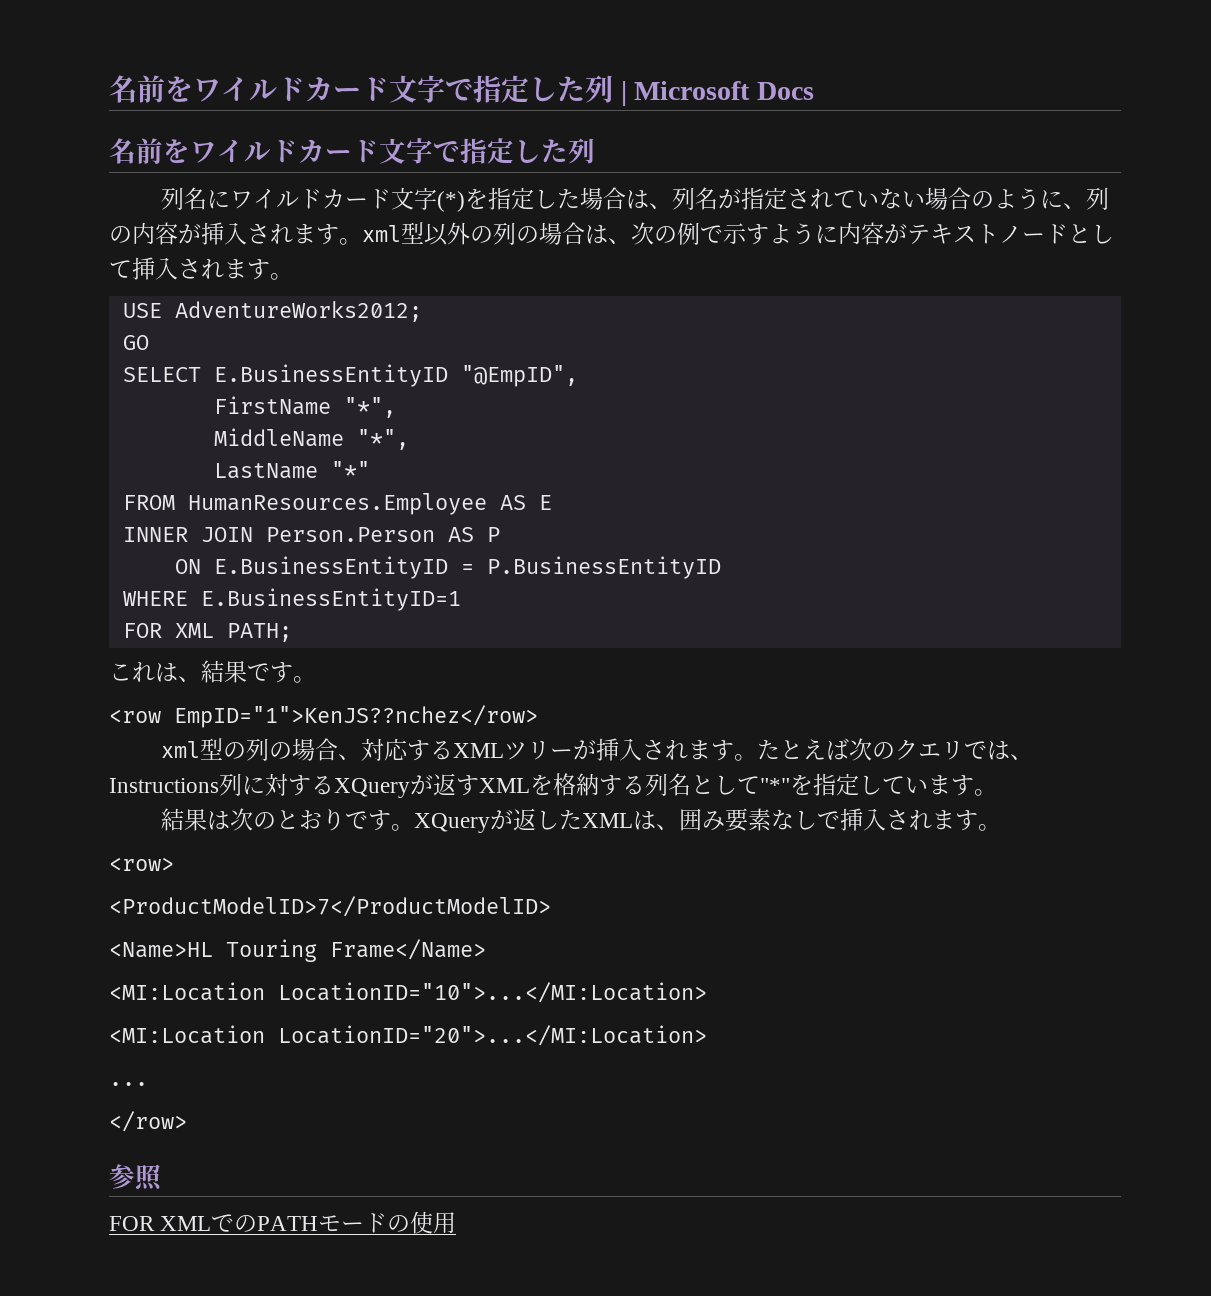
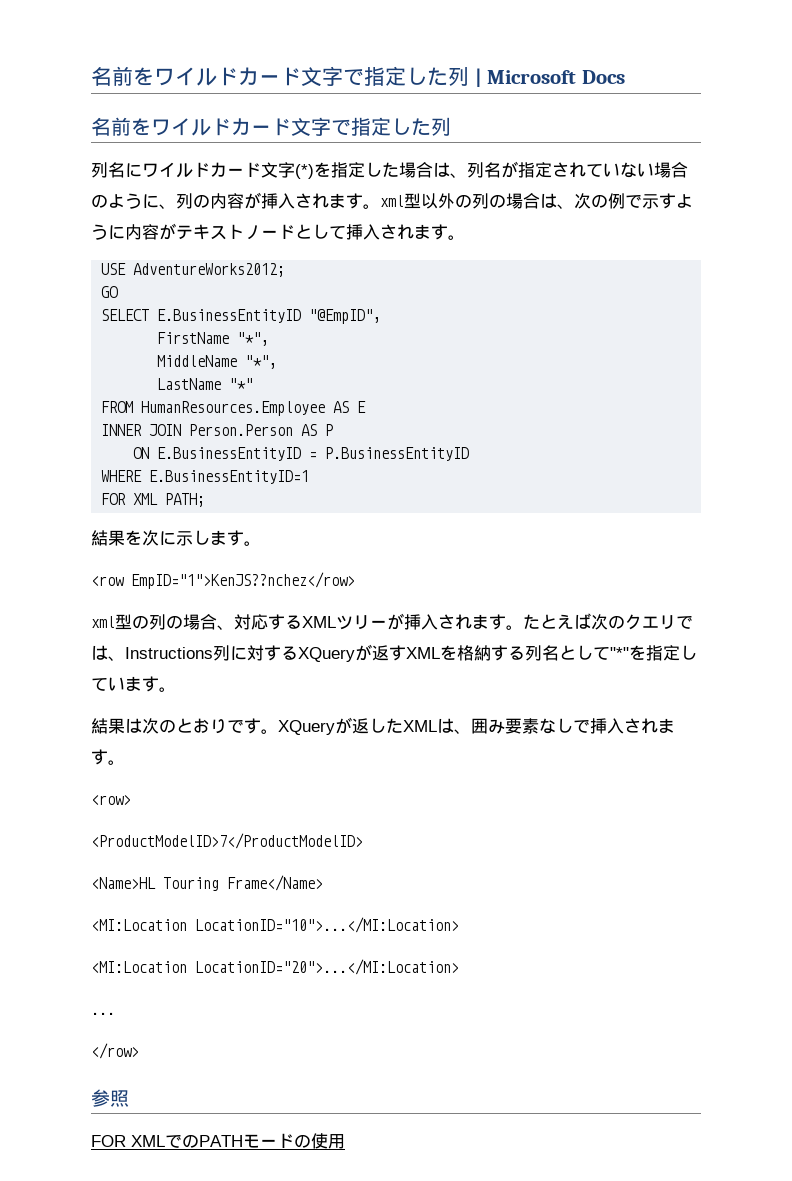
- これは、結果です。
+ 結果を次に示します。

